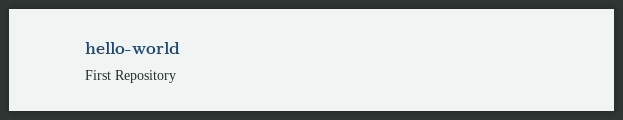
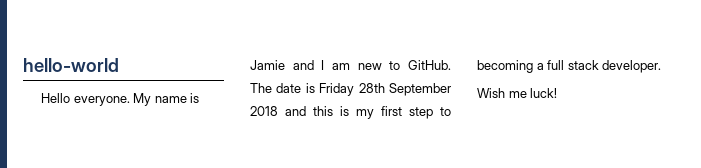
- First Repository
+ Hello everyone. My name is Jamie and I am new to GitHub. The date is Friday 28th September 2018 and this is my first step to becoming a full stack developer.
+ Wish me luck!

